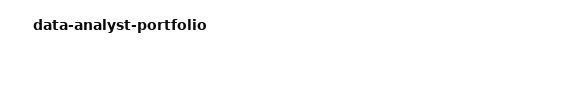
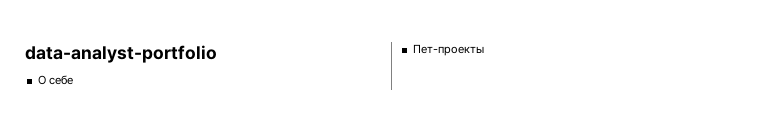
+ О себе
+ Пет-проекты

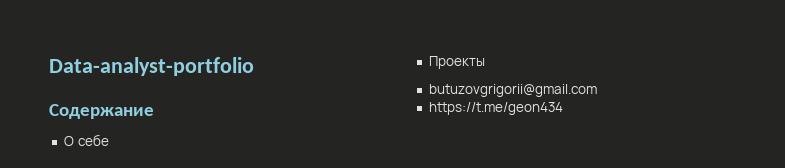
- data-analyst-portfolio
+ Data-analyst-portfolio
+ Содержание
- Пет-проекты
+ Проекты
+ butuzovgrigorii@gmail.com
+ https://t.me/geon434

